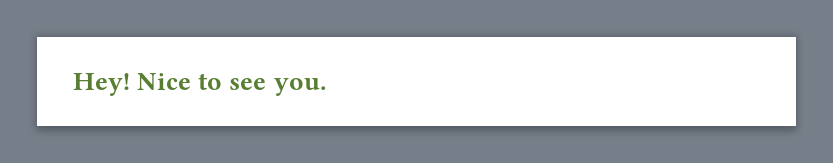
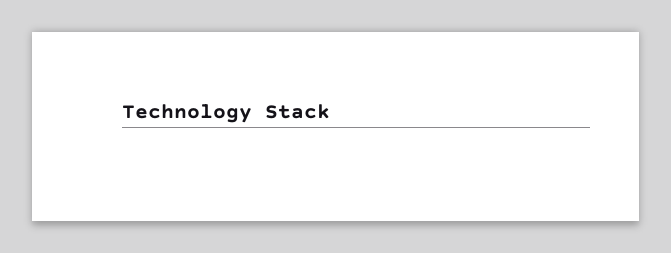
- Hey! Nice to see you.
+ Technology Stack

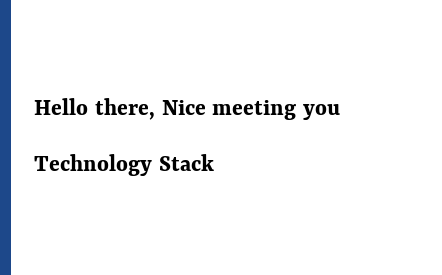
+ Hello there, Nice meeting you

